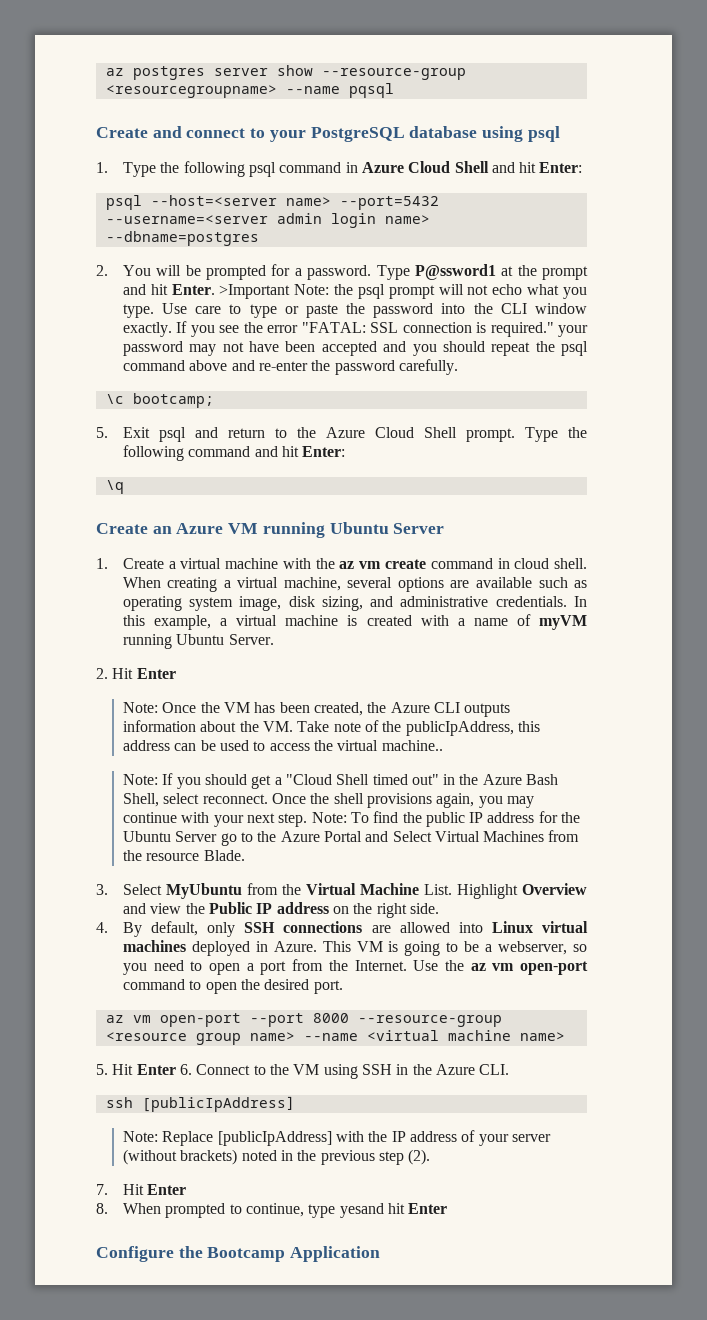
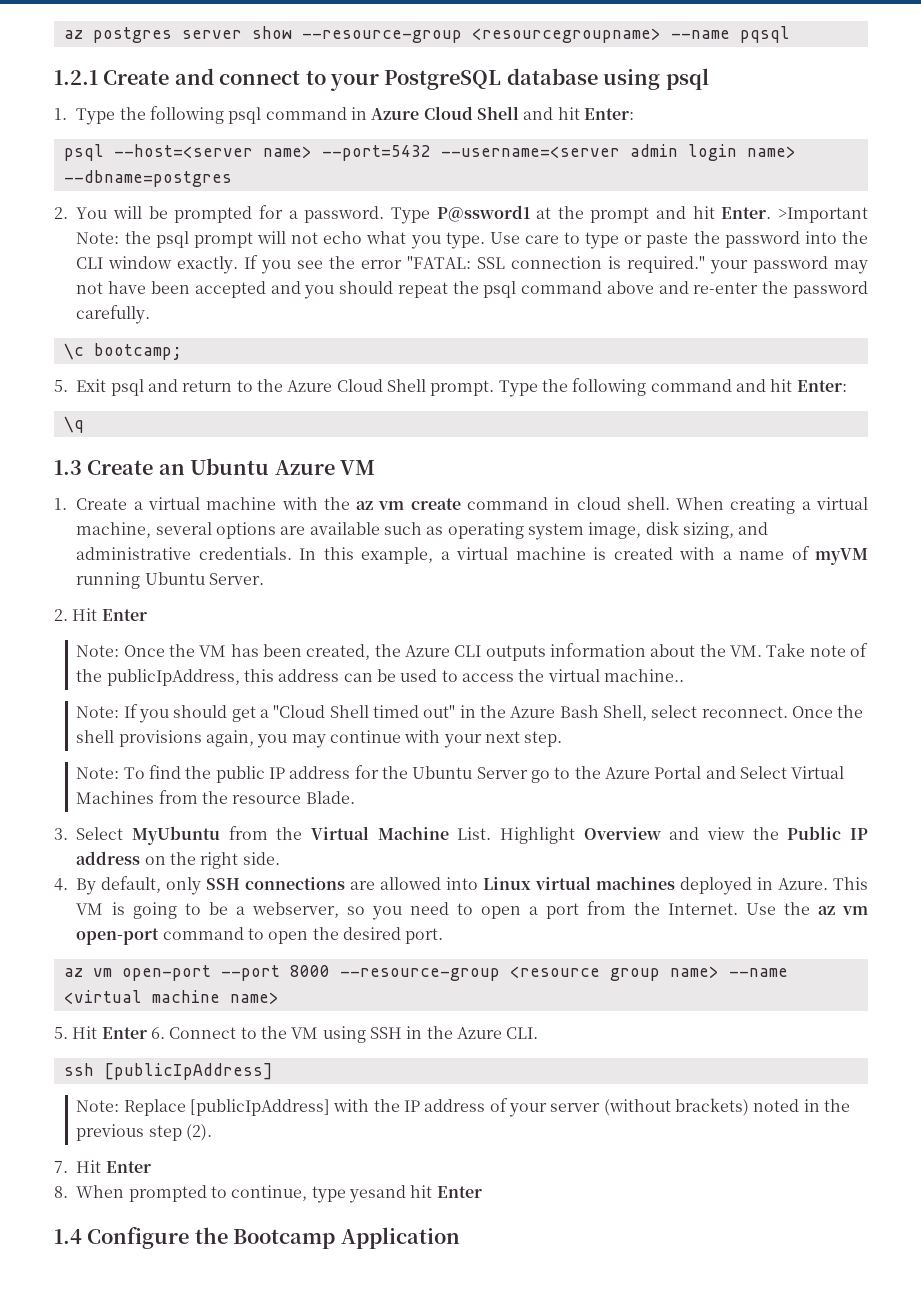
- Create and connect to your PostgreSQL database using psql
+ 1.2.1 Create and connect to your PostgreSQL database using psql
- Create an Azure VM running Ubuntu Server
+ 1.3 Create an Ubuntu Azure VM
- Once the shell provisions again, you may continue with your next step. Note: To find the public IP address for the Ubuntu Server go to the Azure Portal and Select Virtual Machines from the resource Blade.
+ Once the shell provisions again, you may continue with your next step.
+ Note: To find the public IP address for the Ubuntu Server go to the Azure Portal and Select Virtual Machines from the resource Blade.
- Configure the Bootcamp Application
+ 1.4 Configure the Bootcamp Application

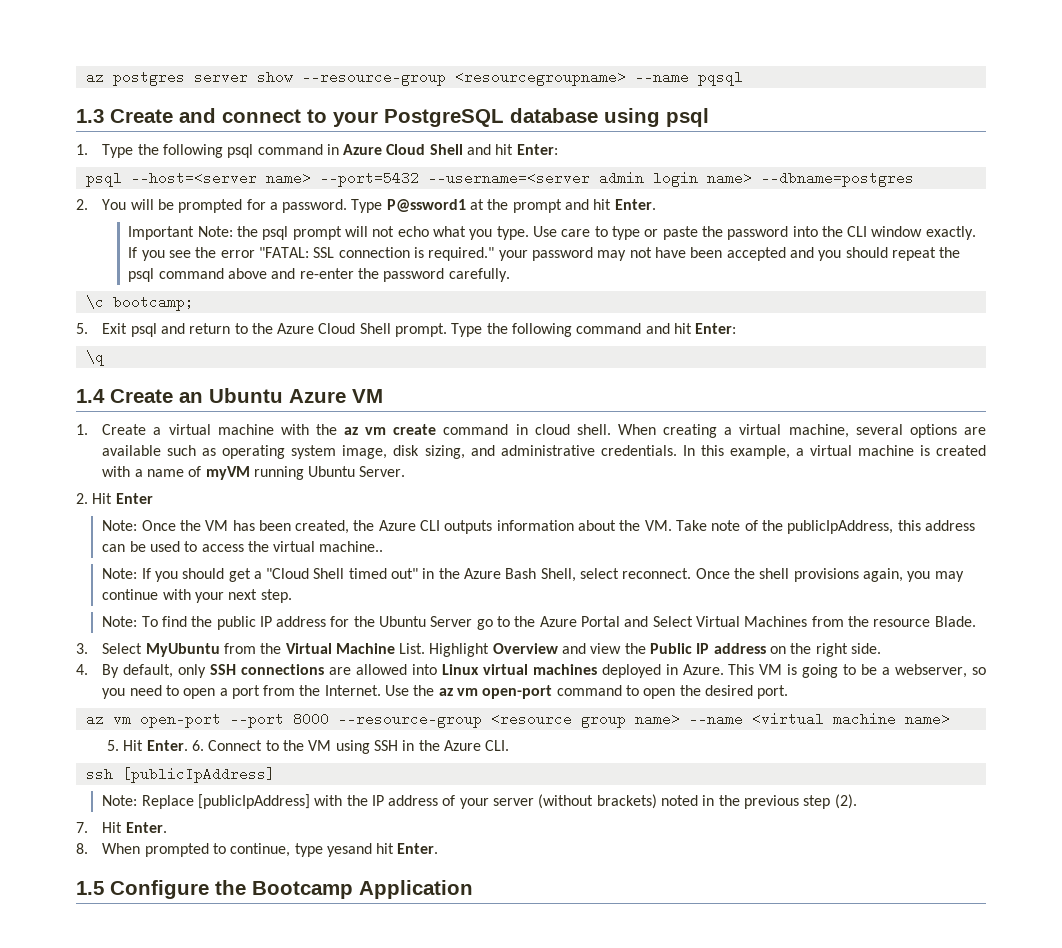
- 1.2.1 Create and connect to your PostgreSQL database using psql
+ 1.3 Create and connect to your PostgreSQL database using psql
- Type P@ssword1 at the prompt and hit Enter. >Important Note: the psql prompt will not echo what you type.
+ Type P@ssword1 at the prompt and hit Enter.
+ Important Note: the psql prompt will not echo what you type.
- 1.3 Create an Ubuntu Azure VM
+ 1.4 Create an Ubuntu Azure VM
- 5. Hit Enter 6. Connect to the VM using SSH in the Azure CLI.
+ 5. Hit Enter. 6. Connect to the VM using SSH in the Azure CLI.
- 7. Hit Enter
+ 7. Hit Enter.
- 8. When prompted to continue, type yesand hit Enter
- 1.4 Configure the Bootcamp Application
+ 8. When prompted to continue, type yesand hit Enter.
+ 1.5 Configure the Bootcamp Application

